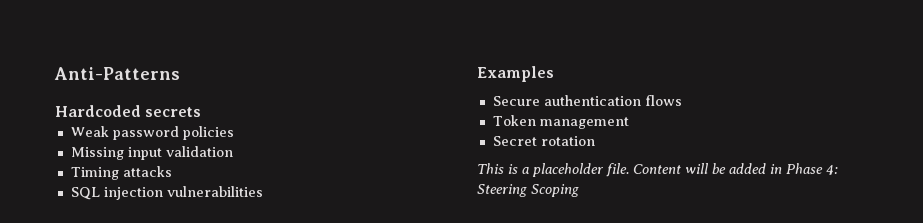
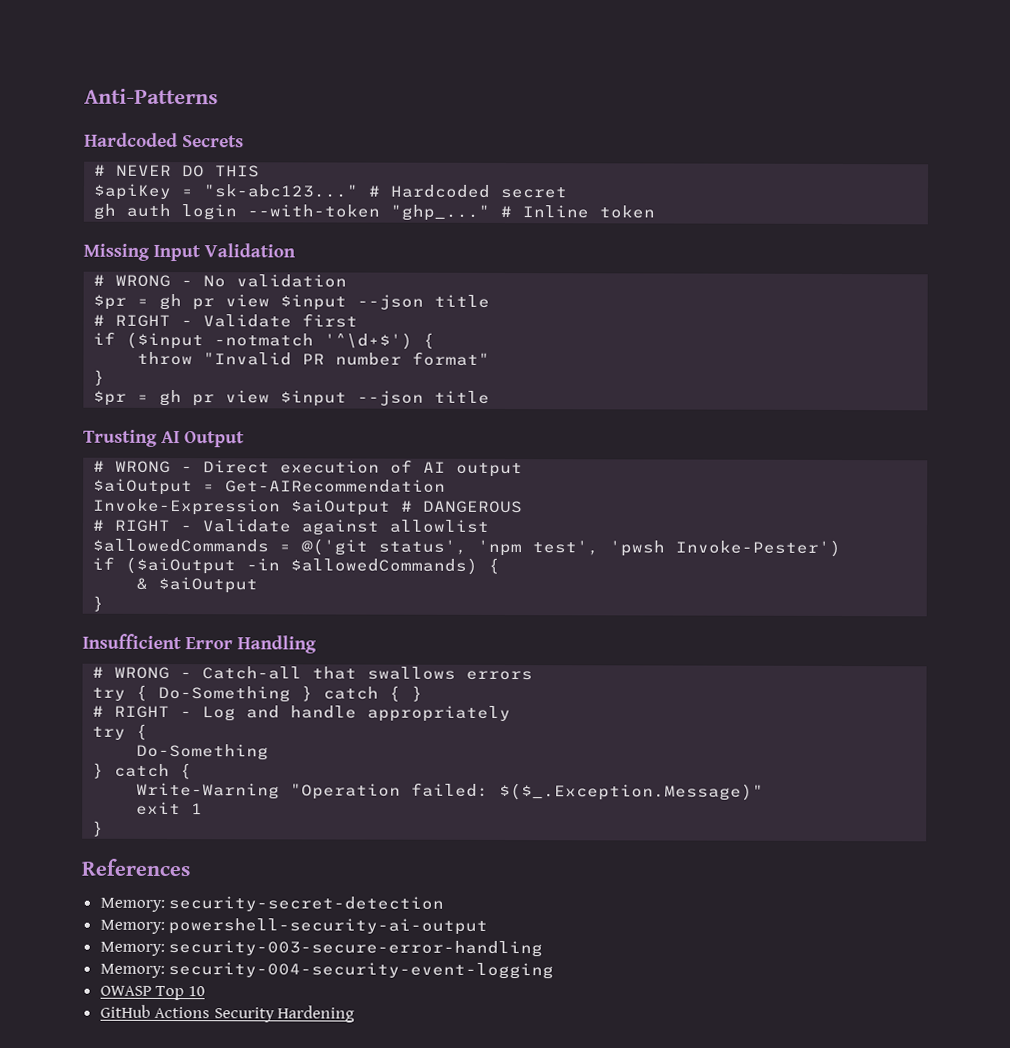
- Hardcoded secrets
- Weak password policies
- Missing input validation
- Timing attacks
- SQL injection vulnerabilities
- Examples
- Secure authentication flows
- Token management
- Secret rotation
- This is a placeholder file. Content will be added in Phase 4: Steering Scoping
+ Hardcoded Secrets
+ # NEVER DO THIS
+ $apiKey = "sk-abc123..." # Hardcoded secret
+ gh auth login --with-token "ghp_..." # Inline token
+ Missing Input Validation
+ # WRONG - No validation
+ $pr = gh pr view $input --json title
+ # RIGHT - Validate first
+ if ($input -notmatch '^\d+$') {
+ throw "Invalid PR number format"
+ }
+ $pr = gh pr view $input --json title
+ Trusting AI Output
+ # WRONG - Direct execution of AI output
+ $aiOutput = Get-AIRecommendation
+ Invoke-Expression $aiOutput # DANGEROUS
+ # RIGHT - Validate against allowlist
+ $allowedCommands = @('git status', 'npm test', 'pwsh Invoke-Pester')
+ if ($aiOutput -in $allowedCommands) {
+ & $aiOutput
+ }
+ Insufficient Error Handling
+ # WRONG - Catch-all that swallows errors
+ try { Do-Something } catch { }
+ # RIGHT - Log and handle appropriately
+ try {
+ Do-Something
+ } catch {
+ Write-Warning "Operation failed: $($_.Exception.Message)"
+ exit 1
+ }
+ References
+ Memory: security-secret-detection
+ Memory: powershell-security-ai-output
+ Memory: security-003-secure-error-handling
+ Memory: security-004-security-event-logging
+ OWASP Top 10
+ GitHub Actions Security Hardening

